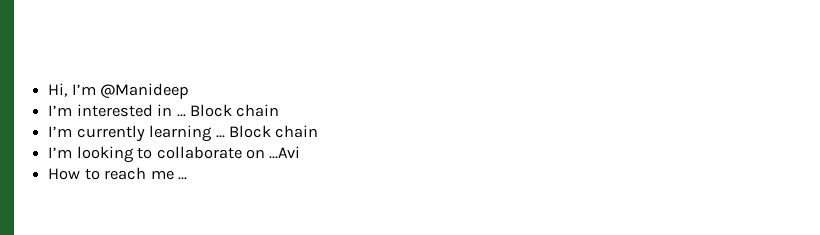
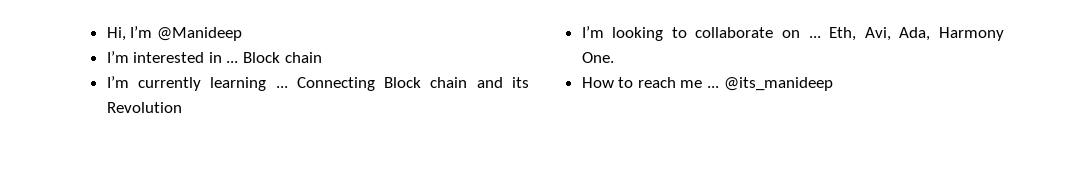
- I’m currently learning ... Block chain
+ I’m currently learning ... Connecting Block chain and its Revolution
- I’m looking to collaborate on ...Avi
+ I’m looking to collaborate on ... Eth, Avi, Ada, Harmony One.
+ @its_manideep

